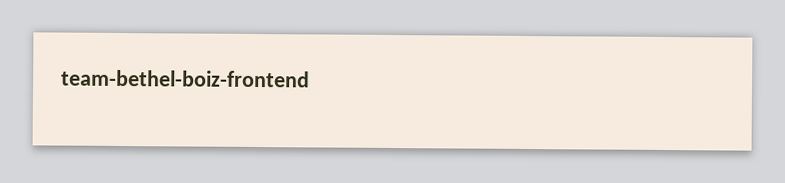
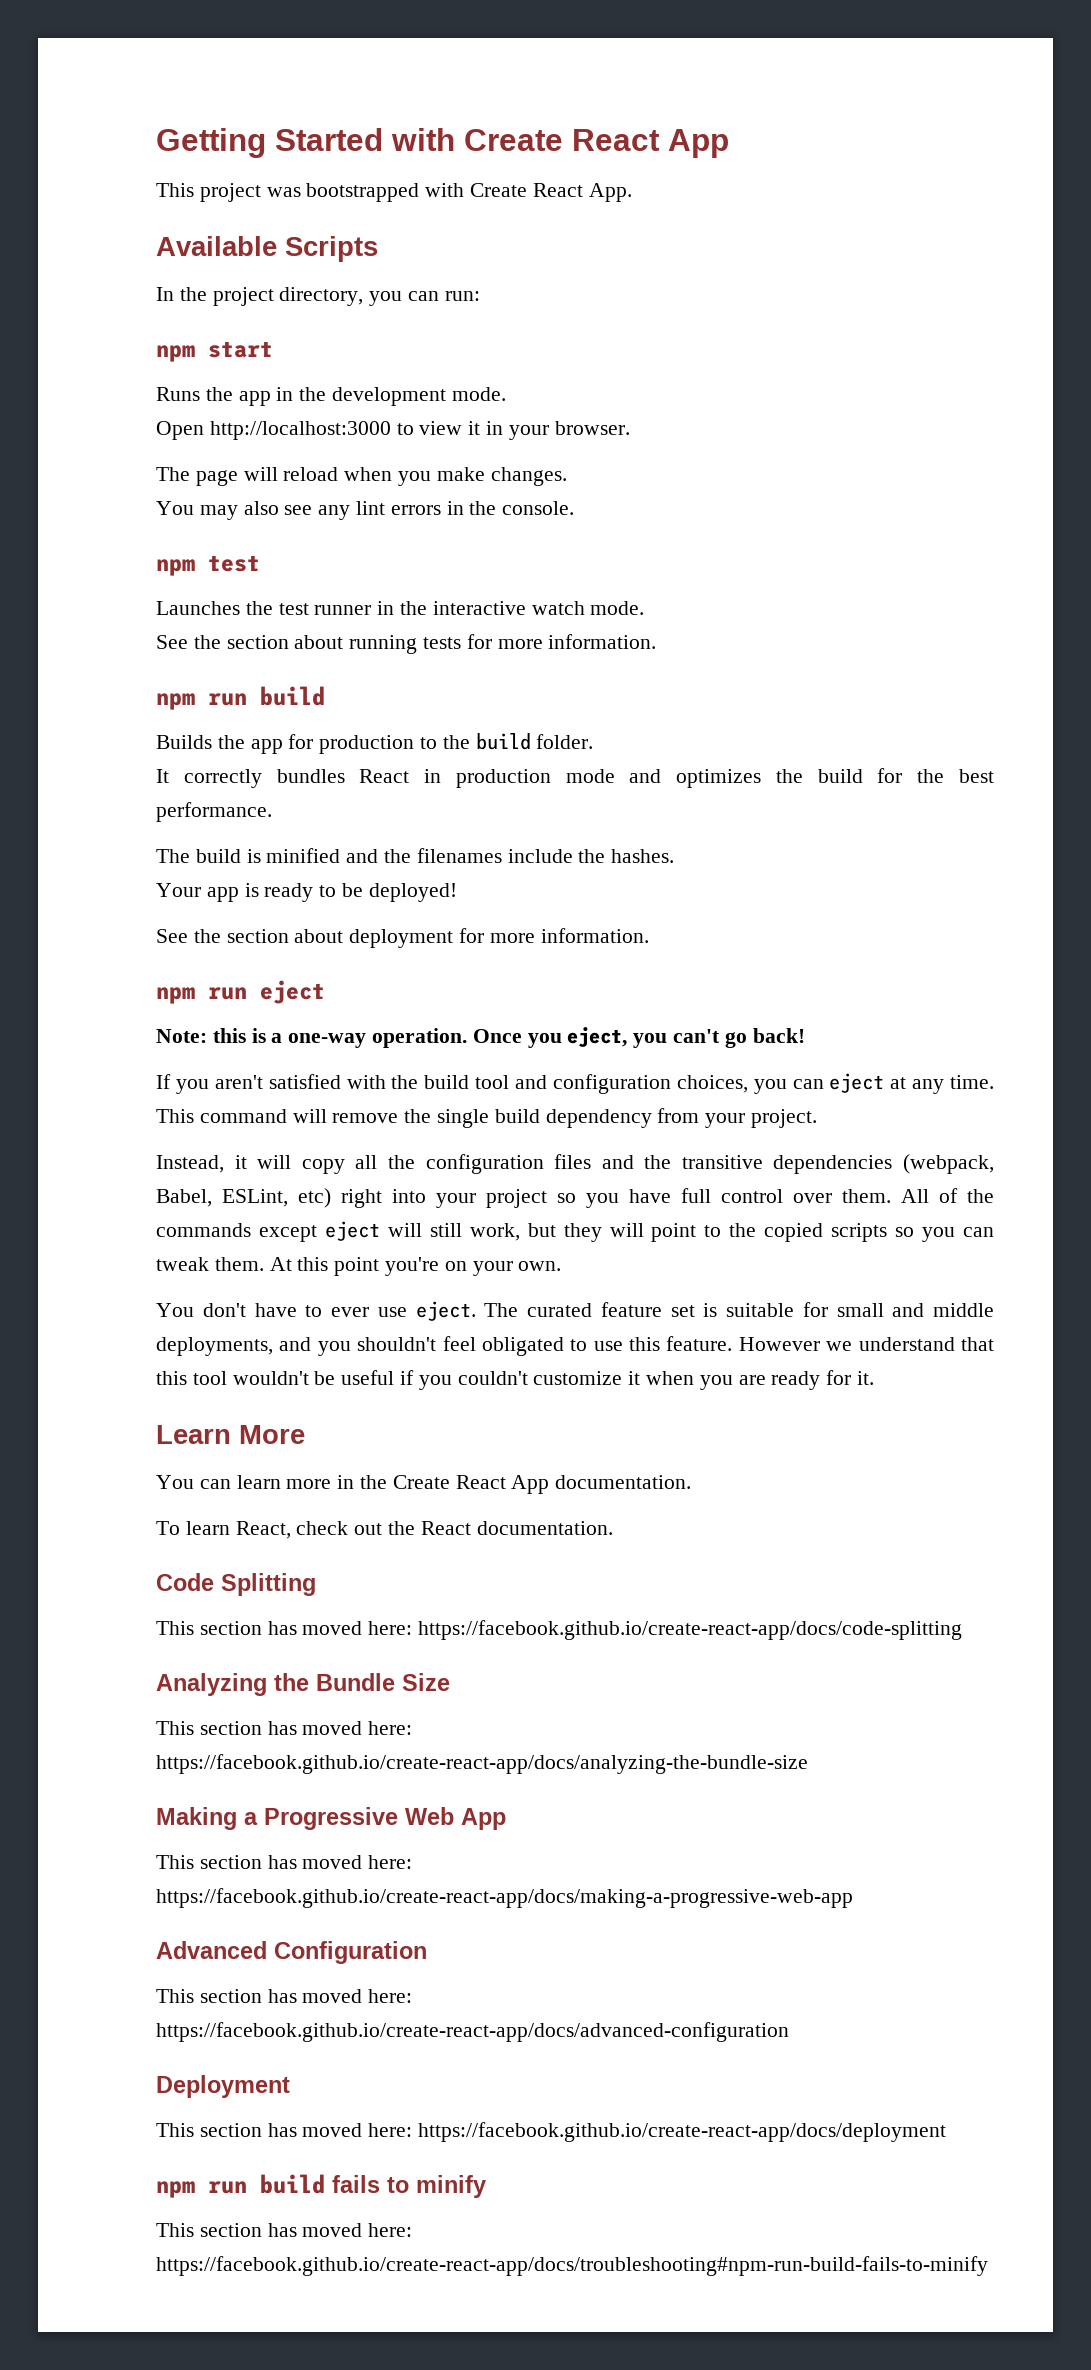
- team-bethel-boiz-frontend
+ Getting Started with Create React App
+ This project was bootstrapped with Create React App.
+ Available Scripts
+ In the project directory, you can run:
+ npm start
+ Runs the app in the development mode.
+ Open http://localhost:3000 to view it in your browser.
+ The page will reload when you make changes.
+ You may also see any lint errors in the console.
+ npm test
+ Launches the test runner in the interactive watch mode.
+ See the section about running tests for more information.
+ npm run build
+ Builds the app for production to the build folder.
+ It correctly bundles React in production mode and optimizes the build for the best performance.
+ The build is minified and the filenames include the hashes.
+ Your app is ready to be deployed!
+ See the section about deployment for more information.
+ npm run eject
+ Note: this is a one-way operation. Once you eject, you can't go back!
+ If you aren't satisfied with the build tool and configuration choices, you can eject at any time. This command will remove the single build dependency from your project.
+ Instead, it will copy all the configuration files and the transitive dependencies (webpack, Babel, ESLint, etc) right into your project so you have full control over them. All of the commands except eject will still work, but they will point to the copied scripts so you can tweak them. At this point you're on your own.
+ You don't have to ever use eject. The curated feature set is suitable for small and middle deployments, and you shouldn't feel obligated to use this feature. However we understand that this tool wouldn't be useful if you couldn't customize it when you are ready for it.
+ Learn More
+ You can learn more in the Create React App documentation.
+ To learn React, check out the React documentation.
+ Code Splitting
+ This section has moved here: https://facebook.github.io/create-react-app/docs/code-splitting
+ Analyzing the Bundle Size
+ This section has moved here: https://facebook.github.io/create-react-app/docs/analyzing-the-bundle-size
+ Making a Progressive Web App
+ This section has moved here: https://facebook.github.io/create-react-app/docs/making-a-progressive-web-app
+ Advanced Configuration
+ This section has moved here: https://facebook.github.io/create-react-app/docs/advanced-configuration
+ Deployment
+ This section has moved here: https://facebook.github.io/create-react-app/docs/deployment
+ npm run build fails to minify
+ This section has moved here: https://facebook.github.io/create-react-app/docs/troubleshooting#npm-run-build-fails-to-minify

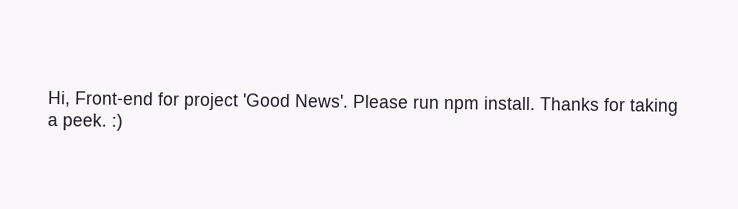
- Getting Started with Create React App
- This project was bootstrapped with Create React App.
- Available Scripts
- In the project directory, you can run:
- npm start
- Runs the app in the development mode.
- Open http://localhost:3000 to view it in your browser.
- The page will reload when you make changes.
- You may also see any lint errors in the console.
- npm test
- Launches the test runner in the interactive watch mode.
- See the section about running tests for more information.
- npm run build
- Builds the app for production to the build folder.
- It correctly bundles React in production mode and optimizes the build for the best performance.
- The build is minified and the filenames include the hashes.
- Your app is ready to be deployed!
- See the section about deployment for more information.
- npm run eject
- Note: this is a one-way operation. Once you eject, you can't go back!
- If you aren't satisfied with the build tool and configuration choices, you can eject at any time. This command will remove the single build dependency from your project.
- Instead, it will copy all the configuration files and the transitive dependencies (webpack, Babel, ESLint, etc) right into your project so you have full control over them. All of the commands except eject will still work, but they will point to the copied scripts so you can tweak them. At this point you're on your own.
- You don't have to ever use eject. The curated feature set is suitable for small and middle deployments, and you shouldn't feel obligated to use this feature. However we understand that this tool wouldn't be useful if you couldn't customize it when you are ready for it.
- Learn More
- You can learn more in the Create React App documentation.
- To learn React, check out the React documentation.
- Code Splitting
- This section has moved here: https://facebook.github.io/create-react-app/docs/code-splitting
- Analyzing the Bundle Size
- This section has moved here: https://facebook.github.io/create-react-app/docs/analyzing-the-bundle-size
- Making a Progressive Web App
- This section has moved here: https://facebook.github.io/create-react-app/docs/making-a-progressive-web-app
- Advanced Configuration
- This section has moved here: https://facebook.github.io/create-react-app/docs/advanced-configuration
- Deployment
- This section has moved here: https://facebook.github.io/create-react-app/docs/deployment
- npm run build fails to minify
- This section has moved here: https://facebook.github.io/create-react-app/docs/troubleshooting#npm-run-build-fails-to-minify
+ Hi, Front-end for project 'Good News'. Please run npm install. Thanks for taking a peek. :)

